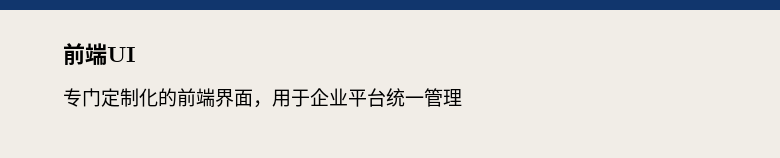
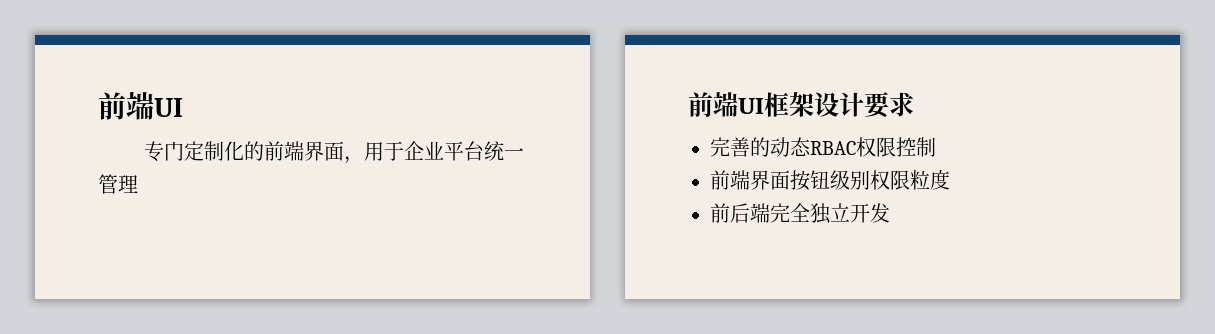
+ 前端UI框架设计要求
+ 完善的动态RBAC权限控制
+ 前端界面按钮级别权限粒度
+ 前后端完全独立开发

